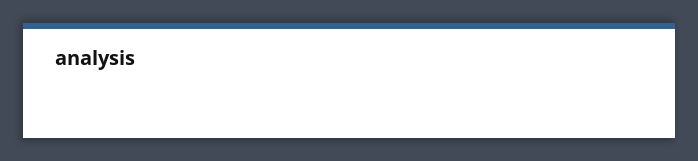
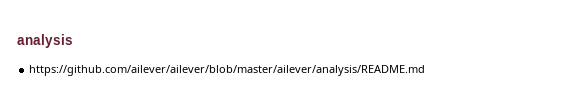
+ https://github.com/ailever/ailever/blob/master/ailever/analysis/README.md

